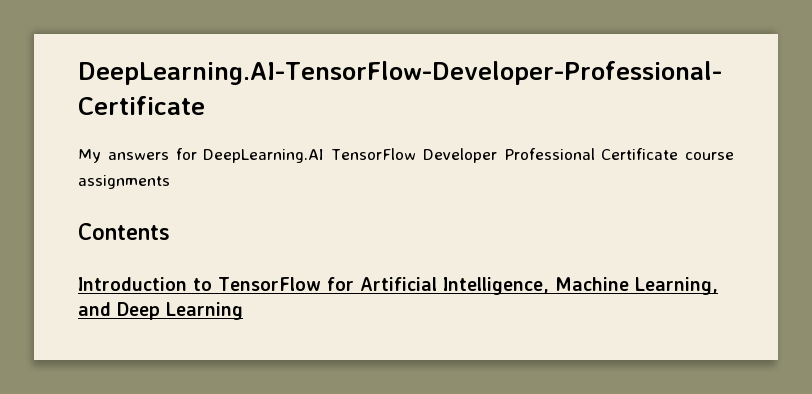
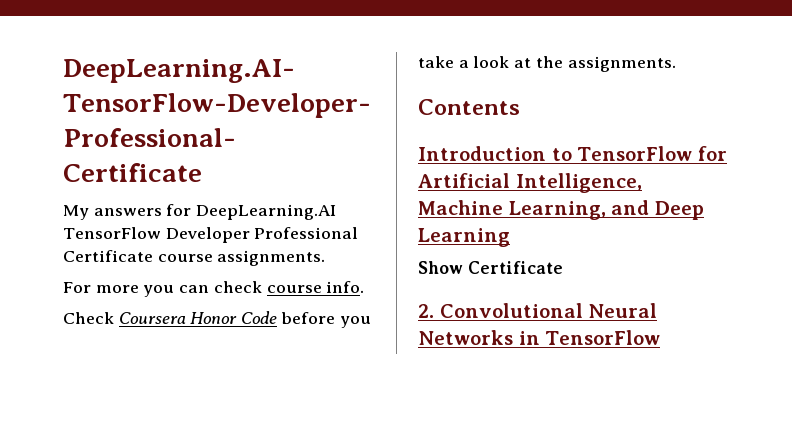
- My answers for DeepLearning.AI TensorFlow Developer Professional Certificate course assignments
+ My answers for DeepLearning.AI TensorFlow Developer Professional Certificate course assignments.
+ For more you can check course info.
+ Check Coursera Honor Code before you take a look at the assignments.
+ Show Certificate
+ 2. Convolutional Neural Networks in TensorFlow

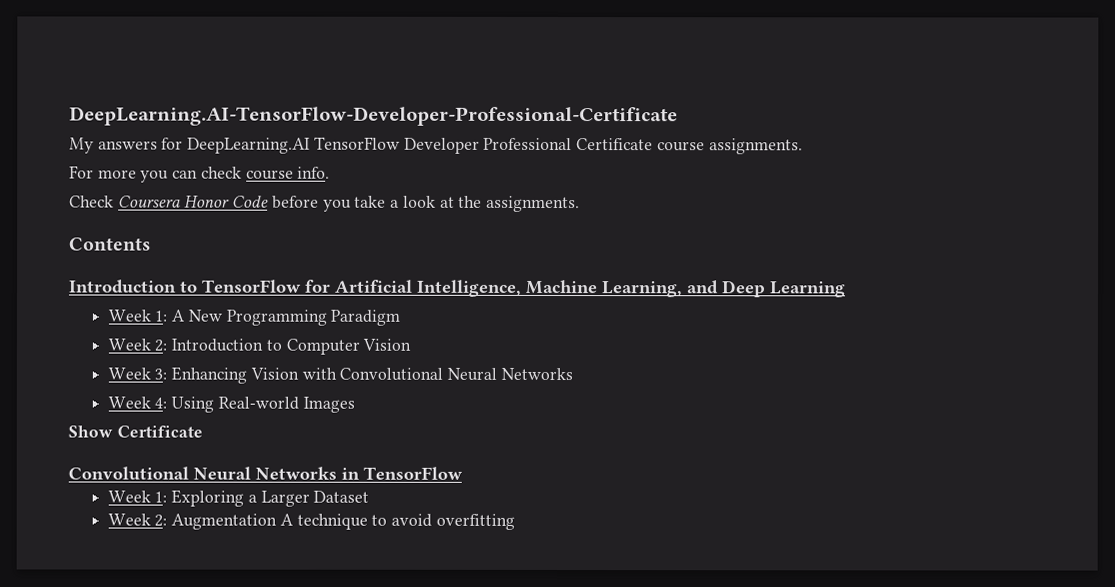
+ Week 1: A New Programming Paradigm
+ Week 2: Introduction to Computer Vision
+ Week 3: Enhancing Vision with Convolutional Neural Networks
+ Week 4: Using Real-world Images
- 2. Convolutional Neural Networks in TensorFlow
+ Convolutional Neural Networks in TensorFlow
+ Week 1: Exploring a Larger Dataset
+ Week 2: Augmentation A technique to avoid overfitting

